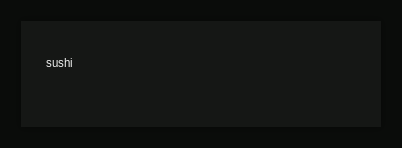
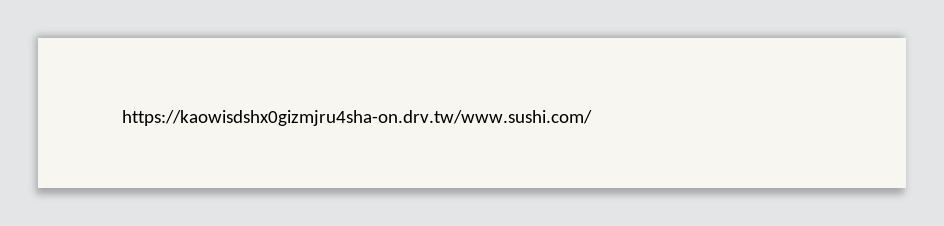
- sushi
+ https://kaowisdshx0gizmjru4sha-on.drv.tw/www.sushi.com/

